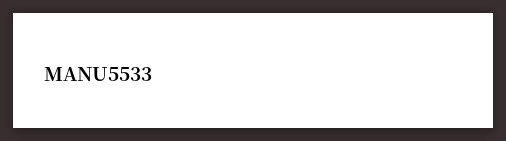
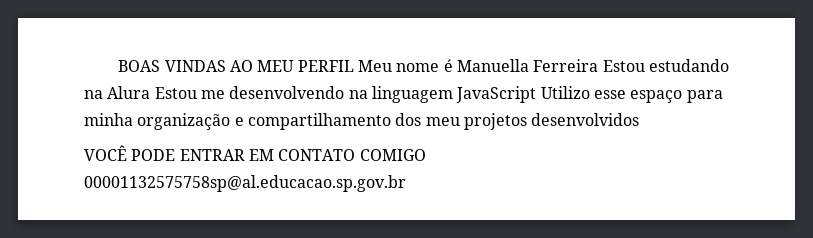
- MANU5533
+ BOAS VINDAS AO MEU PERFIL Meu nome é Manuella Ferreira Estou estudando na Alura Estou me desenvolvendo na linguagem JavaScript Utilizo esse espaço para minha organização e compartilhamento dos meu projetos desenvolvidos
+ VOCÊ PODE ENTRAR EM CONTATO COMIGO 00001132575758sp@al.educacao.sp.gov.br

